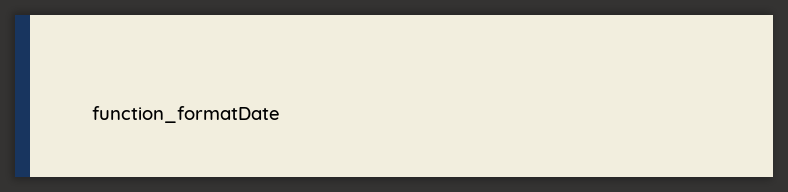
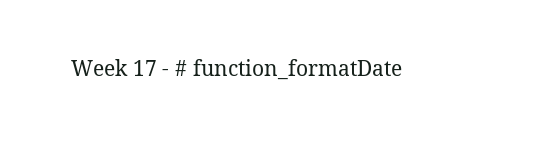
- function_formatDate
+ Week 17 - # function_formatDate

